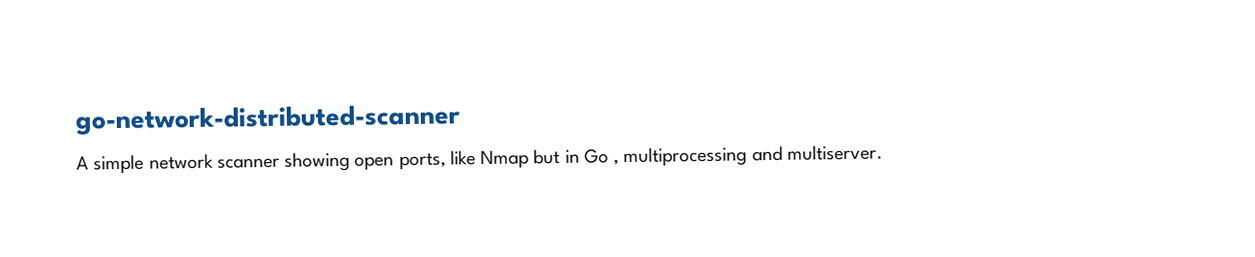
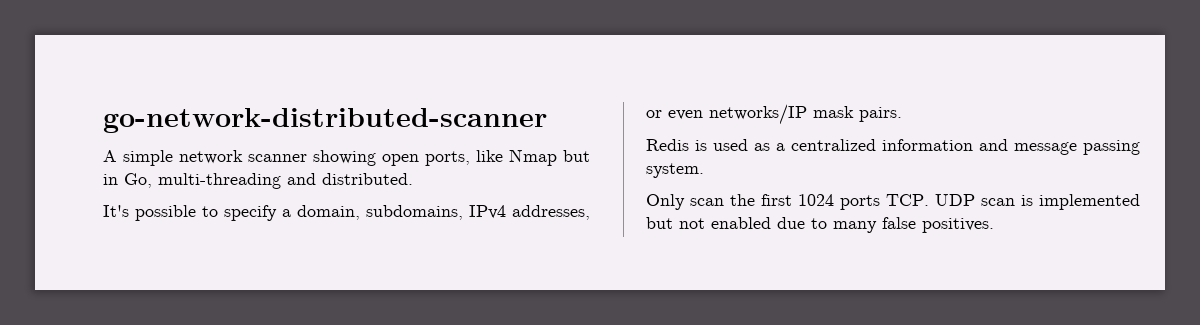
- A simple network scanner showing open ports, like Nmap but in Go , multiprocessing and multiserver.
+ A simple network scanner showing open ports, like Nmap but in Go, multi-threading and distributed.
+ It's possible to specify a domain, subdomains, IPv4 addresses, or even networks/IP mask pairs.
+ Redis is used as a centralized information and message passing system.
+ Only scan the first 1024 ports TCP. UDP scan is implemented but not enabled due to many false positives.

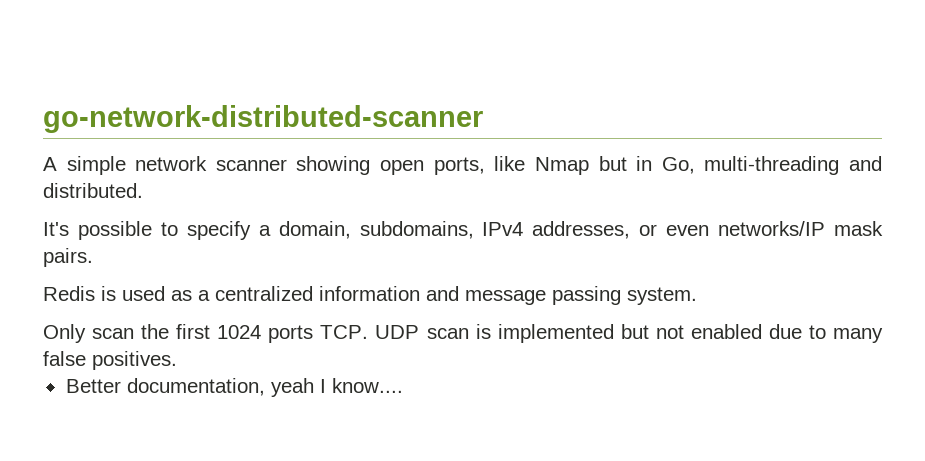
+ Better documentation, yeah I know....

